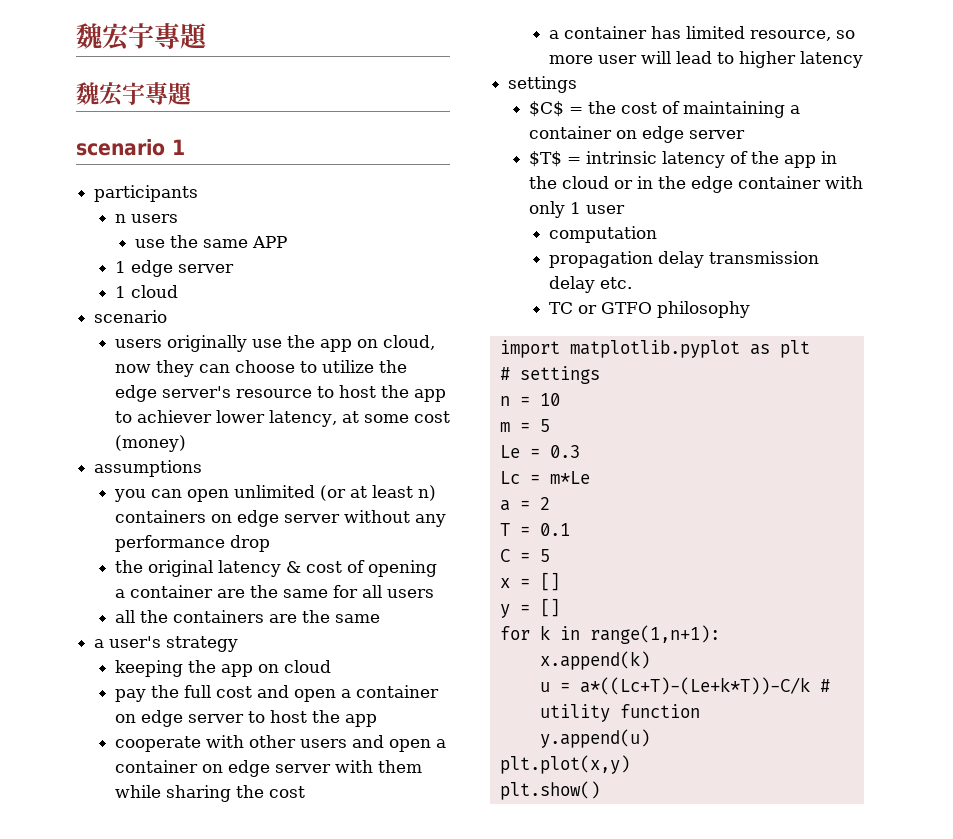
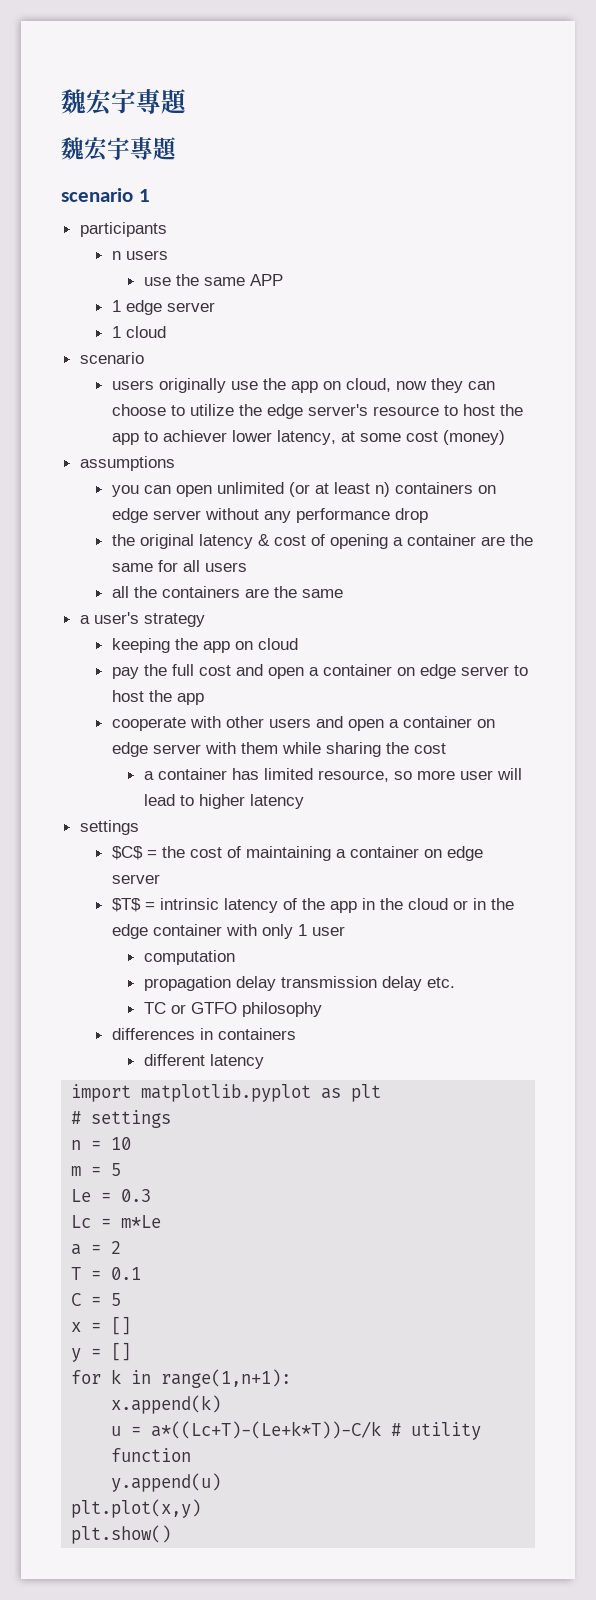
+ differences in containers
+ different latency

